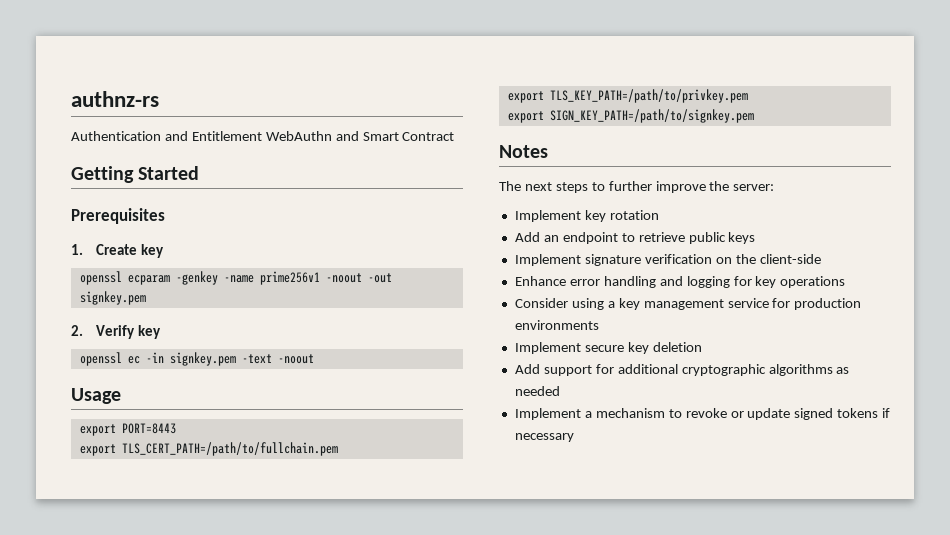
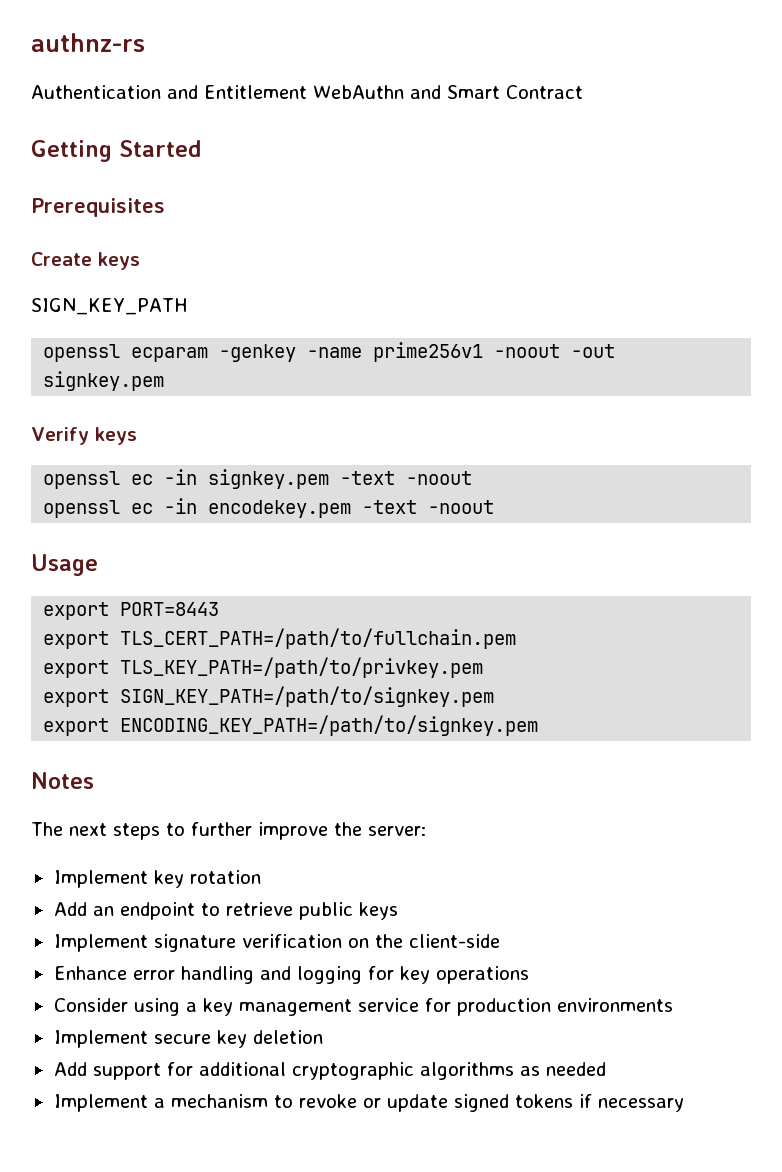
- 1. Create key
+ Create keys
+ SIGN_KEY_PATH
- 2. Verify key
+ Verify keys
+ openssl ec -in encodekey.pem -text -noout
+ export ENCODING_KEY_PATH=/path/to/signkey.pem

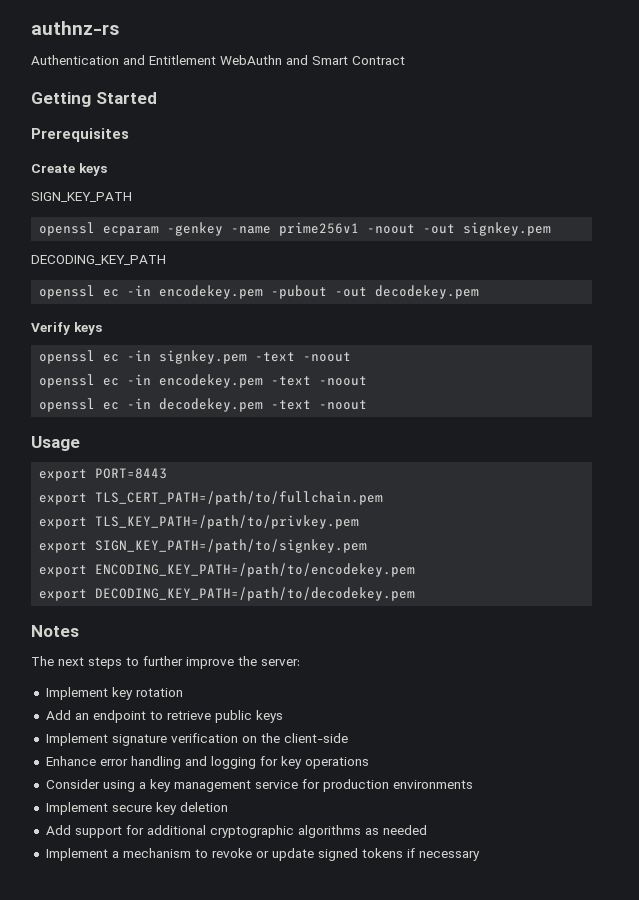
+ DECODING_KEY_PATH
+ openssl ec -in encodekey.pem -pubout -out decodekey.pem
+ openssl ec -in decodekey.pem -text -noout
- export ENCODING_KEY_PATH=/path/to/signkey.pem
+ export ENCODING_KEY_PATH=/path/to/encodekey.pem
+ export DECODING_KEY_PATH=/path/to/decodekey.pem

